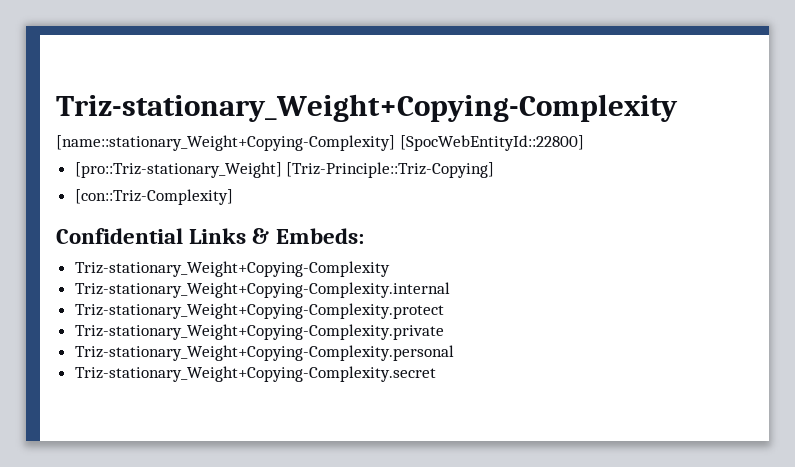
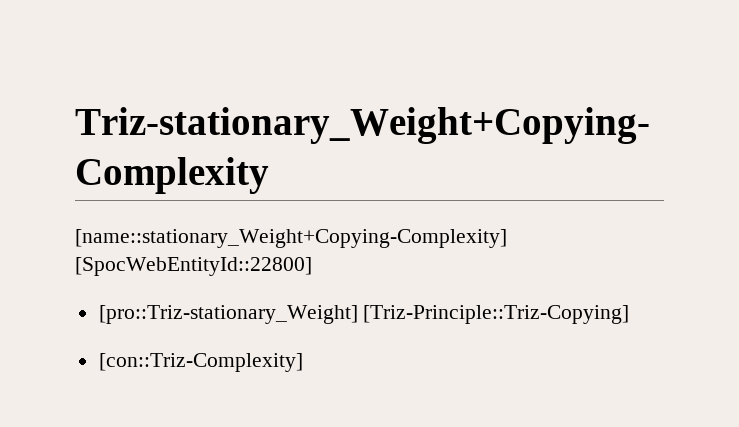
- Confidential Links & Embeds:
- Triz-stationary_Weight+Copying-Complexity
- Triz-stationary_Weight+Copying-Complexity.internal
- Triz-stationary_Weight+Copying-Complexity.protect
- Triz-stationary_Weight+Copying-Complexity.private
- Triz-stationary_Weight+Copying-Complexity.personal
- Triz-stationary_Weight+Copying-Complexity.secret

